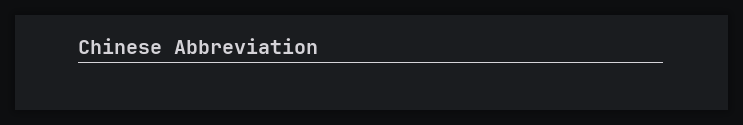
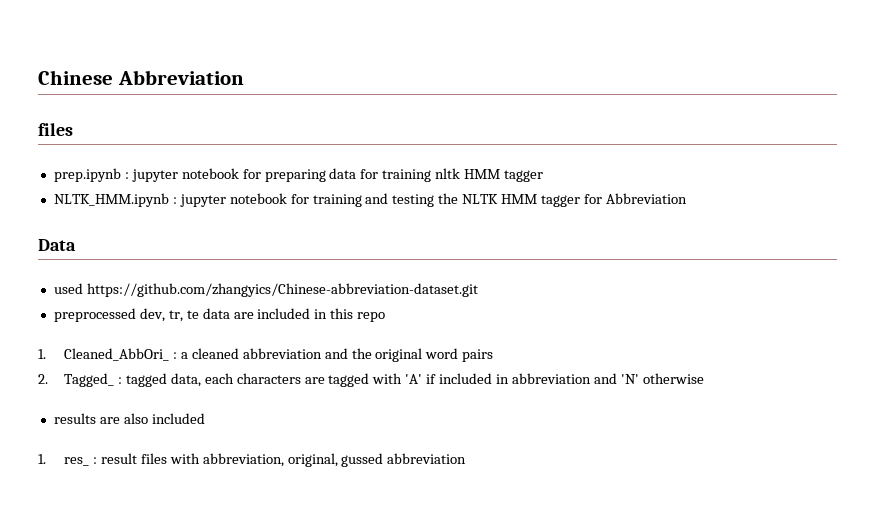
  Chinese Abbreviation
+ files
+ prep.ipynb : jupyter notebook for preparing data for training nltk HMM tagger
+ NLTK_HMM.ipynb : jupyter notebook for training and testing the NLTK HMM tagger for Abbreviation
+ Data
+ used https://github.com/zhangyics/Chinese-abbreviation-dataset.git
+ preprocessed dev, tr, te data are included in this repo
+ 1. Cleaned_AbbOri_ : a cleaned abbreviation and the original word pairs
+ 2. Tagged_ : tagged data, each characters are tagged with 'A' if included in abbreviation and 'N' otherwise
+ results are also included
+ 1. res_ : result files with abbreviation, original, gussed abbreviation

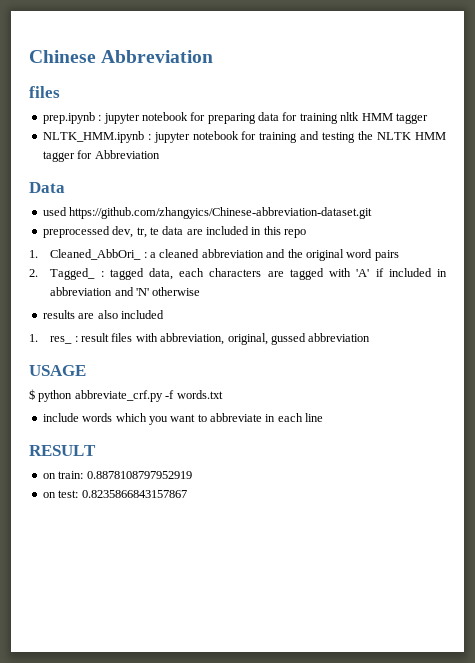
+ USAGE
+ $ python abbreviate_crf.py -f words.txt
+ include words which you want to abbreviate in each line
+ RESULT
+ on train: 0.8878108797952919
+ on test: 0.8235866843157867

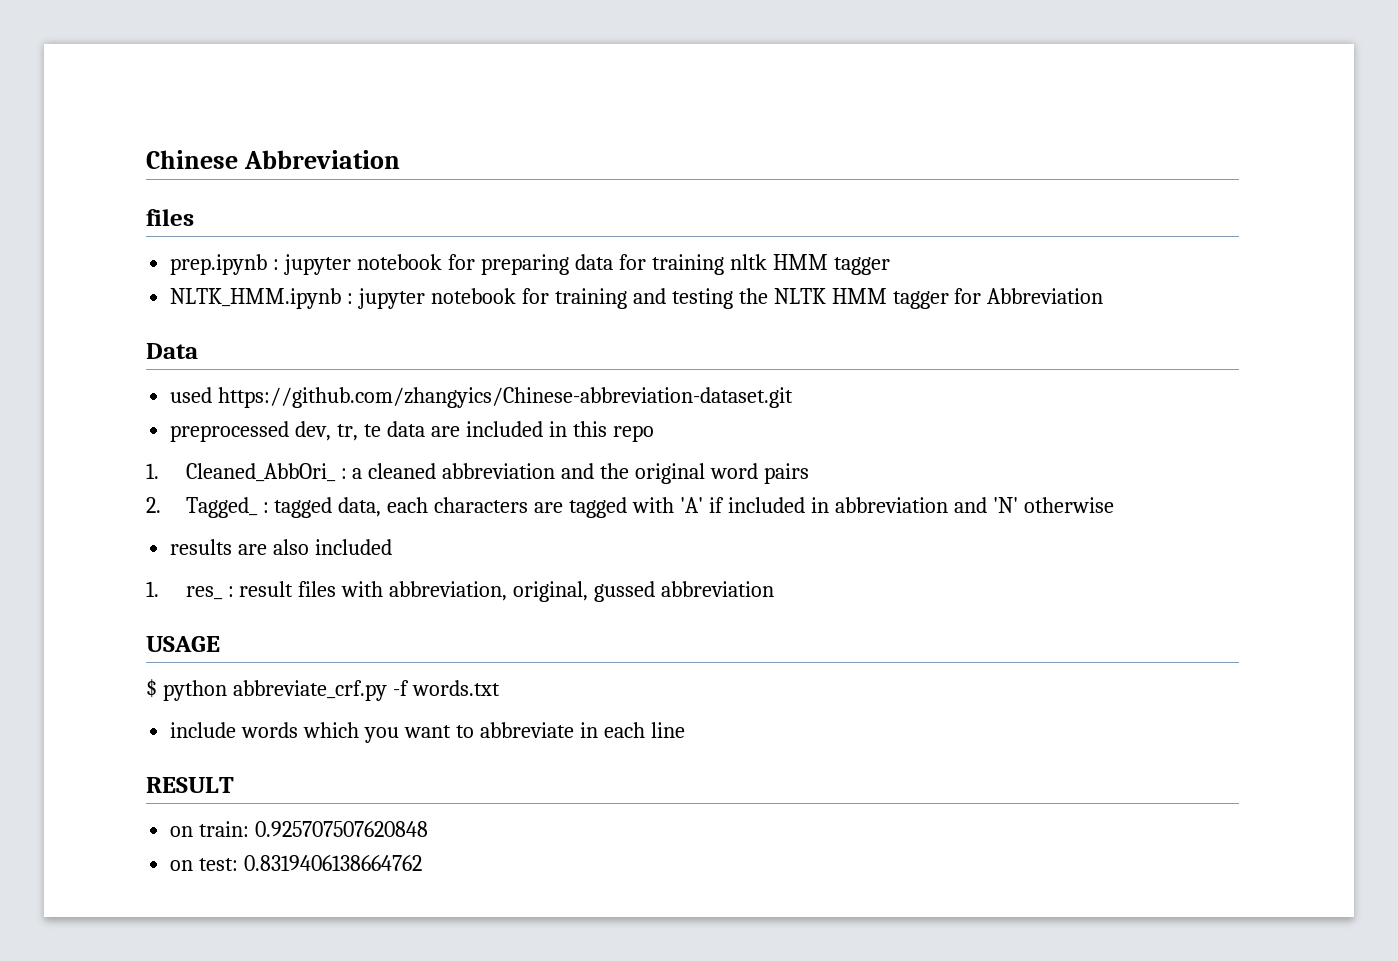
- on train: 0.8878108797952919
+ on train: 0.925707507620848
- on test: 0.8235866843157867
+ on test: 0.8319406138664762

